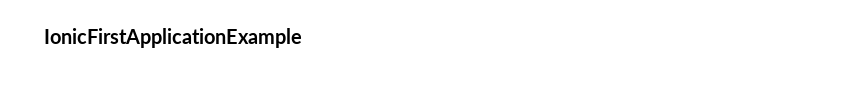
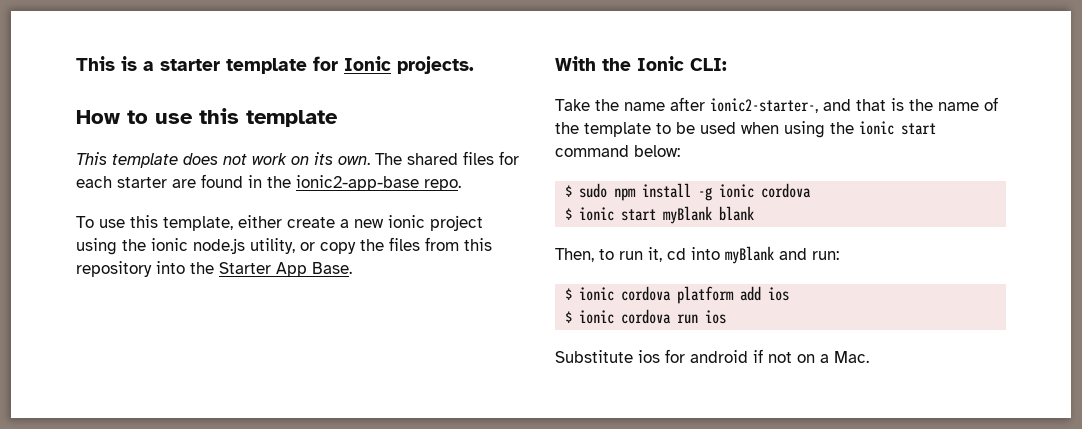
- IonicFirstApplicationExample
+ This is a starter template for Ionic projects.
+ How to use this template
+ This template does not work on its own. The shared files for each starter are found in the ionic2-app-base repo.
+ To use this template, either create a new ionic project using the ionic node.js utility, or copy the files from this repository into the Starter App Base.
+ With the Ionic CLI:
+ Take the name after ionic2-starter-, and that is the name of the template to be used when using the ionic start command below:
+ $ sudo npm install -g ionic cordova
+ $ ionic start myBlank blank
+ Then, to run it, cd into myBlank and run:
+ $ ionic cordova platform add ios
+ $ ionic cordova run ios
+ Substitute ios for android if not on a Mac.

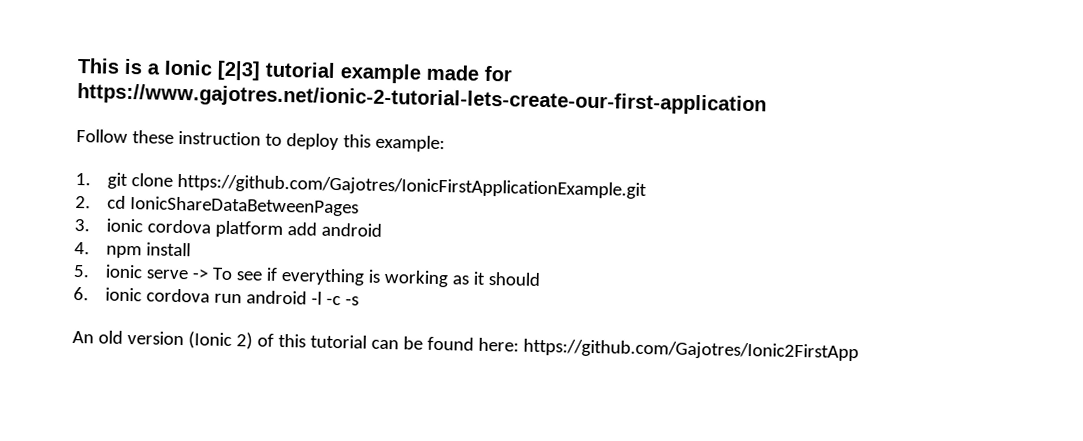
- This is a starter template for Ionic projects.
- How to use this template
- This template does not work on its own. The shared files for each starter are found in the ionic2-app-base repo.
- To use this template, either create a new ionic project using the ionic node.js utility, or copy the files from this repository into the Starter App Base.
- With the Ionic CLI:
- Take the name after ionic2-starter-, and that is the name of the template to be used when using the ionic start command below:
- $ sudo npm install -g ionic cordova
- $ ionic start myBlank blank
- Then, to run it, cd into myBlank and run:
- $ ionic cordova platform add ios
- $ ionic cordova run ios
- Substitute ios for android if not on a Mac.
+ This is a Ionic [2|3] tutorial example made for https://www.gajotres.net/ionic-2-tutorial-lets-create-our-first-application
+ Follow these instruction to deploy this example:
+ 1. git clone https://github.com/Gajotres/IonicFirstApplicationExample.git
+ 2. cd IonicShareDataBetweenPages
+ 3. ionic cordova platform add android
+ 4. npm install
+ 5. ionic serve -> To see if everything is working as it should
+ 6. ionic cordova run android -l -c -s
+ An old version (Ionic 2) of this tutorial can be found here: https://github.com/Gajotres/Ionic2FirstApp

